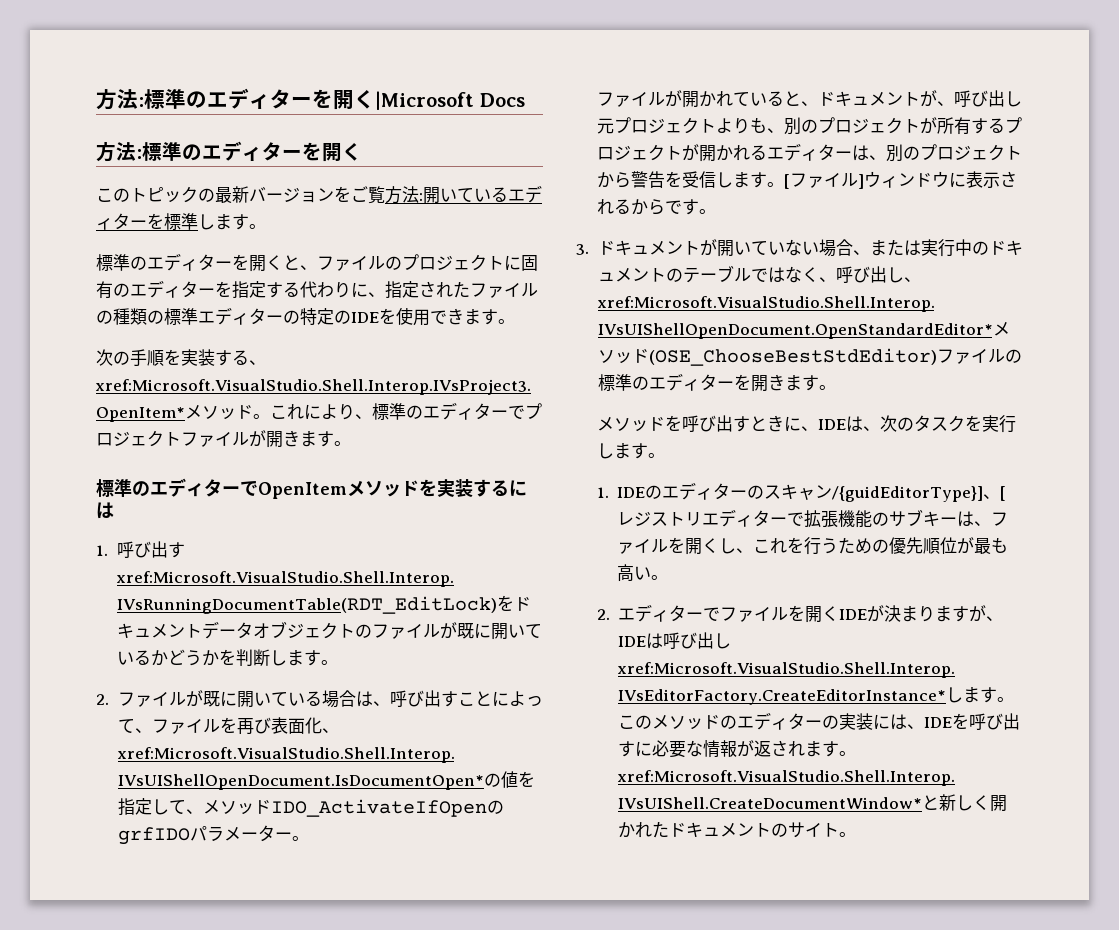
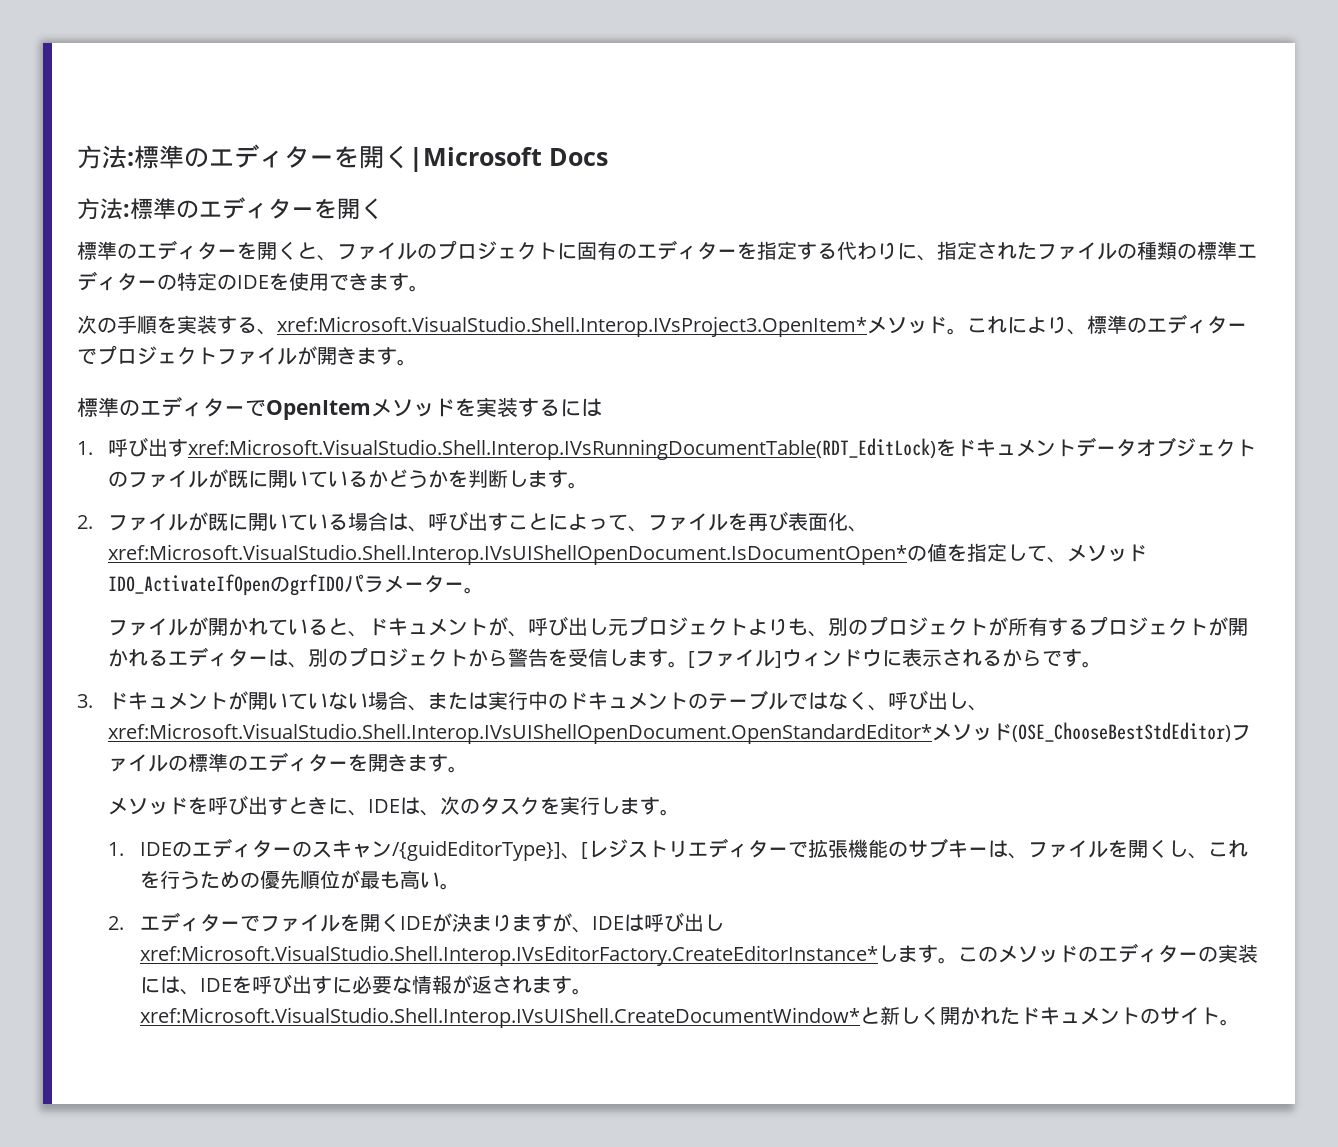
- このトピックの最新バージョンをご覧方法:開いているエディターを標準します。

